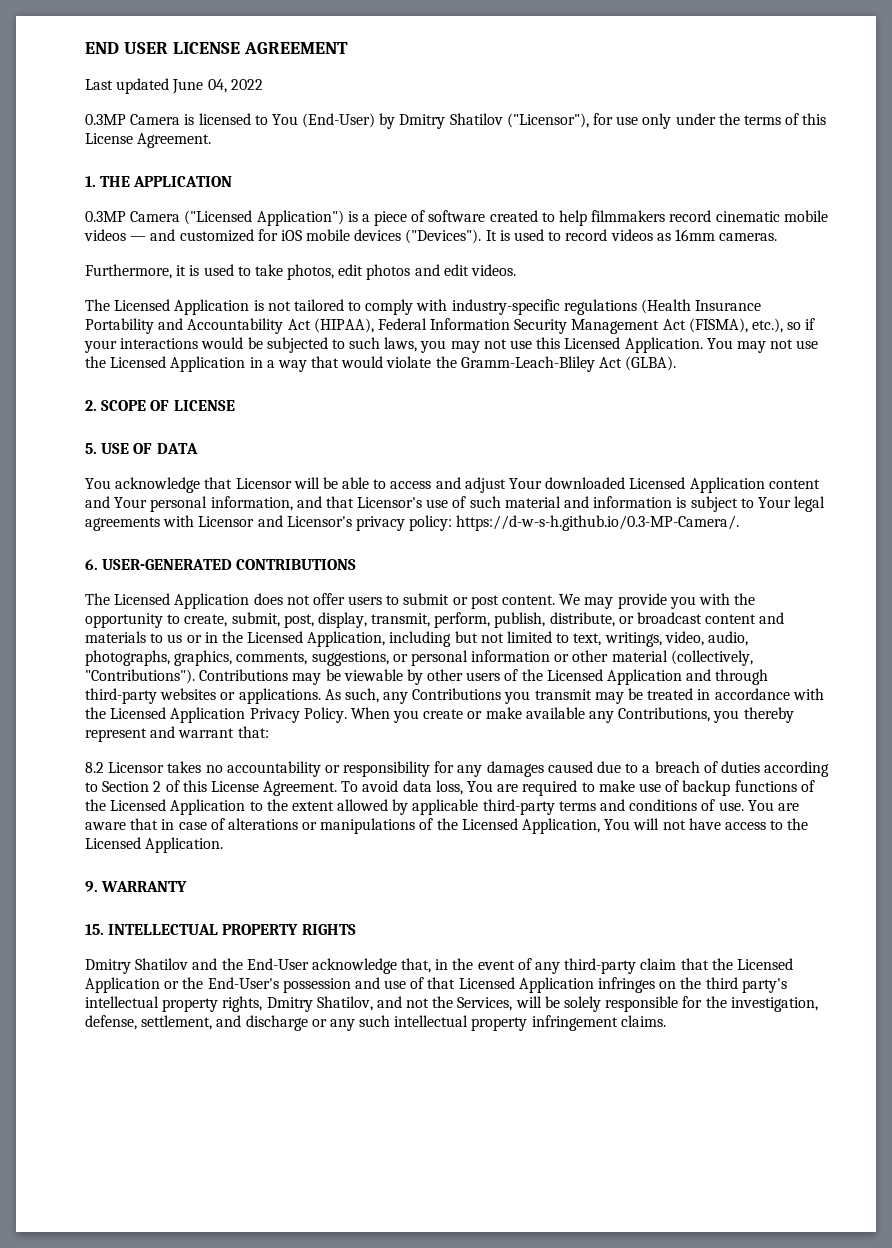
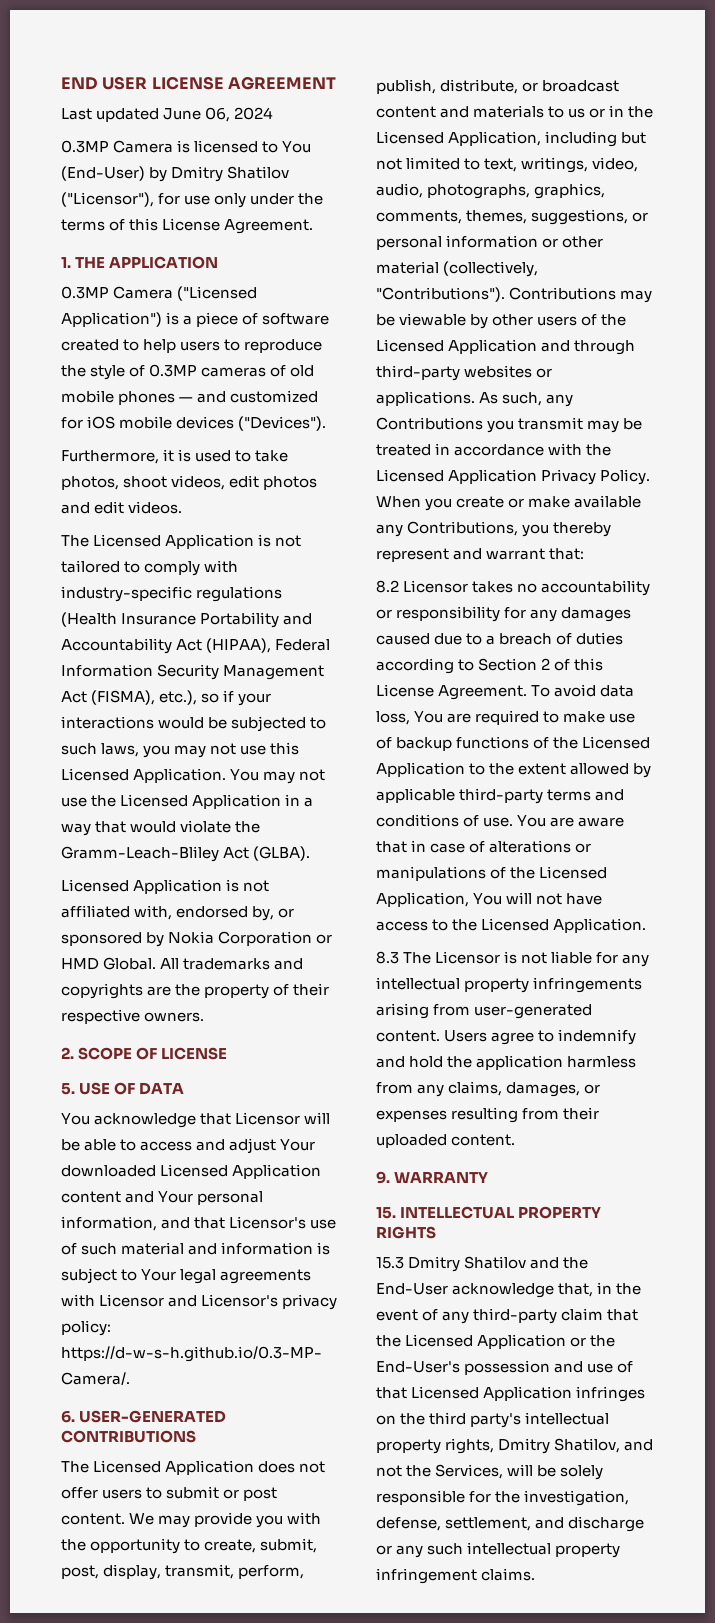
- Last updated June 04, 2022
+ Last updated June 06, 2024
- 0.3MP Camera ("Licensed Application") is a piece of software created to help filmmakers record cinematic mobile videos — and customized for iOS mobile devices ("Devices"). It is used to record videos as 16mm cameras.
+ 0.3MP Camera ("Licensed Application") is a piece of software created to help users to reproduce the style of 0.3MP cameras of old mobile phones — and customized for iOS mobile devices ("Devices").
- Furthermore, it is used to take photos, edit photos and edit videos.
+ Furthermore, it is used to take photos, shoot videos, edit photos and edit videos.
+ Licensed Application is not affiliated with, endorsed by, or sponsored by Nokia Corporation or HMD Global. All trademarks and copyrights are the property of their respective owners.
- We may provide you with the opportunity to create, submit, post, display, transmit, perform, publish, distribute, or broadcast content and materials to us or in the Licensed Application, including but not limited to text, writings, video, audio, photographs, graphics, comments, suggestions, or personal information or other material (collectively, "Contributions").
+ We may provide you with the opportunity to create, submit, post, display, transmit, perform, publish, distribute, or broadcast content and materials to us or in the Licensed Application, including but not limited to text, writings, video, audio, photographs, graphics, comments, themes, suggestions, or personal information or other material (collectively, "Contributions").
+ 8.3 The Licensor is not liable for any intellectual property infringements arising from user-generated content. Users agree to indemnify and hold the application harmless from any claims, damages, or expenses resulting from their uploaded content.
- Dmitry Shatilov and the End-User acknowledge that, in the event of any third-party claim that the Licensed Application or the End-User's possession and use of that Licensed Application infringes on the third party's intellectual property rights, Dmitry Shatilov, and not the Services, will be solely responsible for the investigation, defense, settlement, and discharge or any such intellectual property infringement claims.
+ 15.3 Dmitry Shatilov and the End-User acknowledge that, in the event of any third-party claim that the Licensed Application or the End-User's possession and use of that Licensed Application infringes on the third party's intellectual property rights, Dmitry Shatilov, and not the Services, will be solely responsible for the investigation, defense, settlement, and discharge or any such intellectual property infringement claims.

